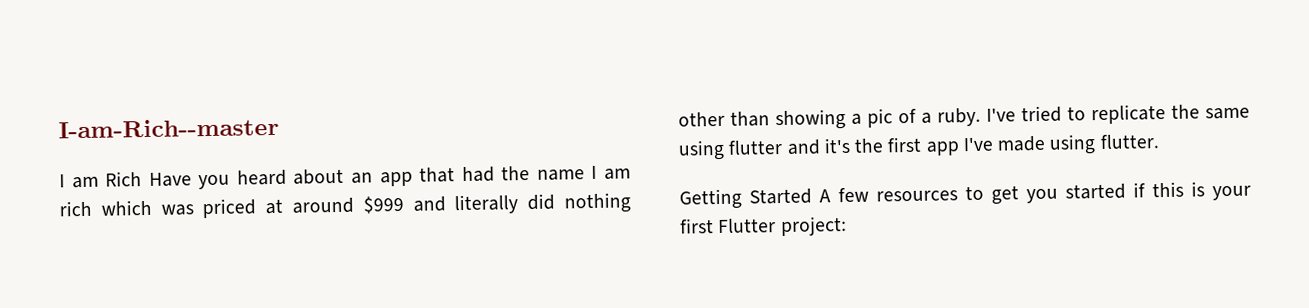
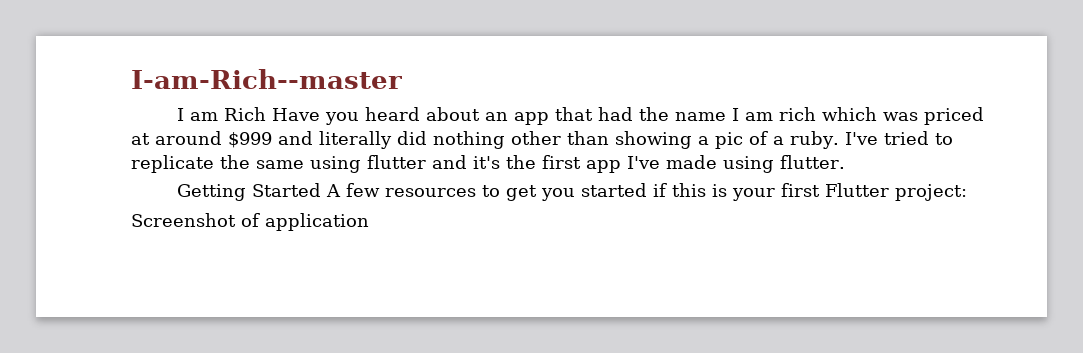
+ Screenshot of application

